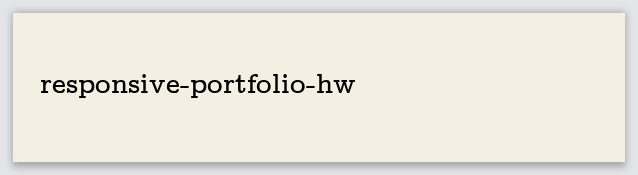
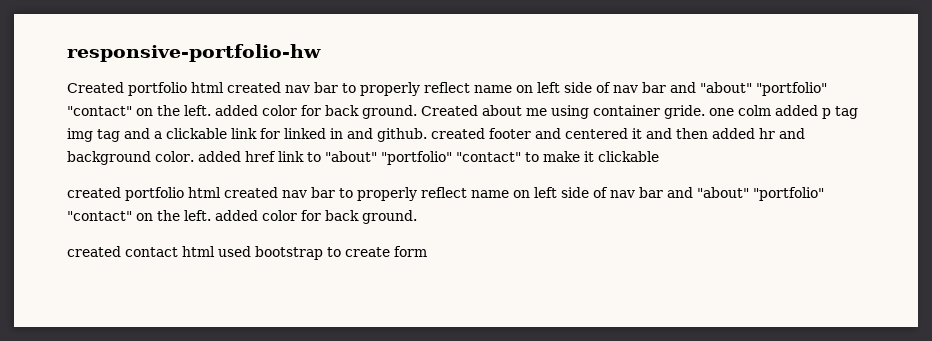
+ Created portfolio html created nav bar to properly reflect name on left side of nav bar and "about" "portfolio" "contact" on the left. added color for back ground. Created about me using container gride. one colm added p tag img tag and a clickable link for linked in and github. created footer and centered it and then added hr and background color. added href link to "about" "portfolio" "contact" to make it clickable
+ created portfolio html created nav bar to properly reflect name on left side of nav bar and "about" "portfolio" "contact" on the left. added color for back ground.
+ created contact html used bootstrap to create form

